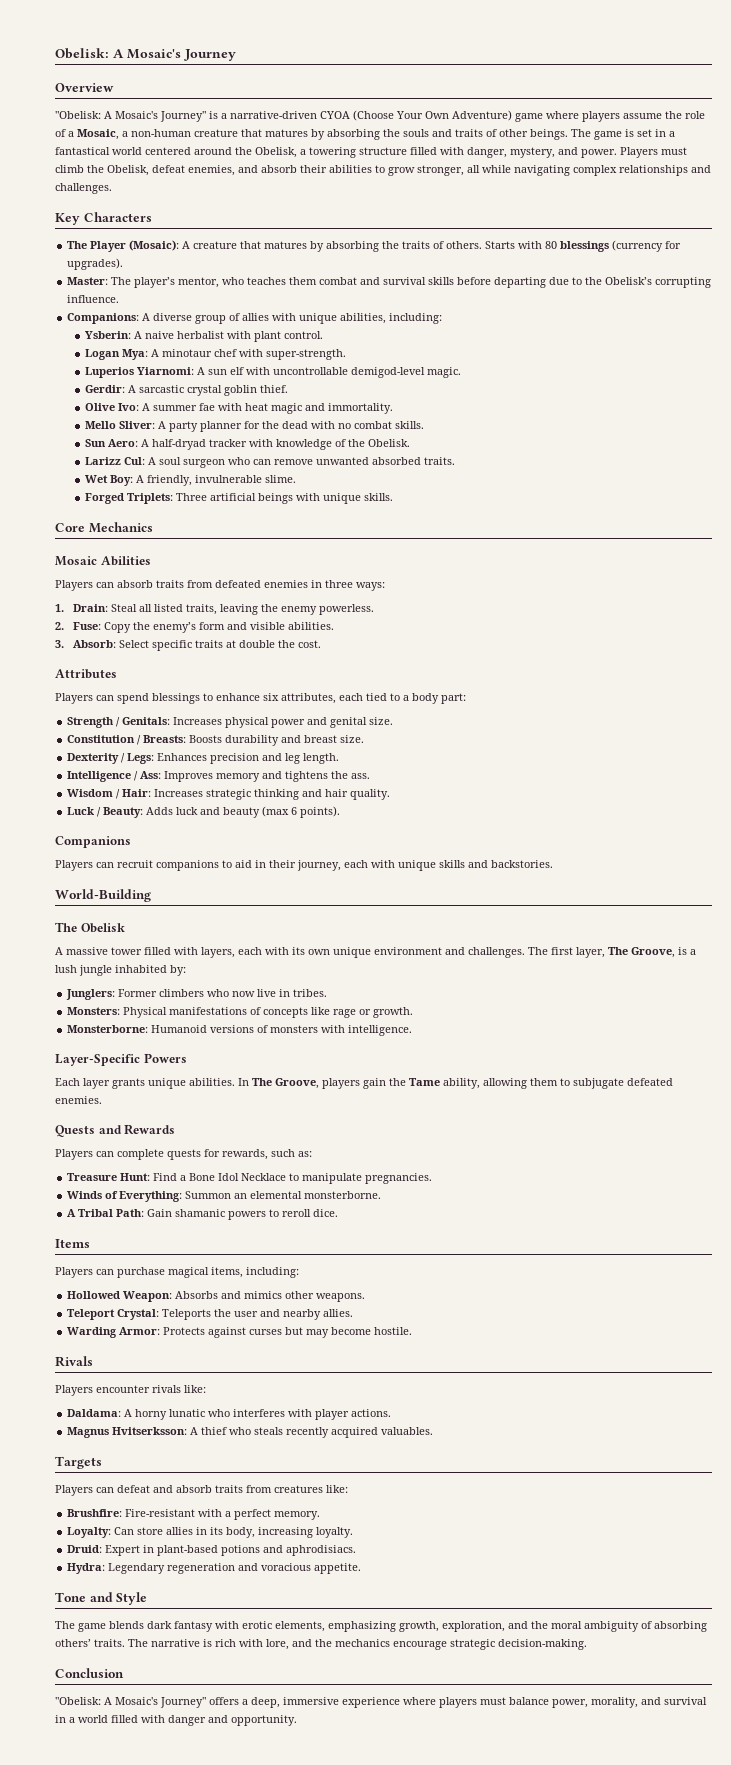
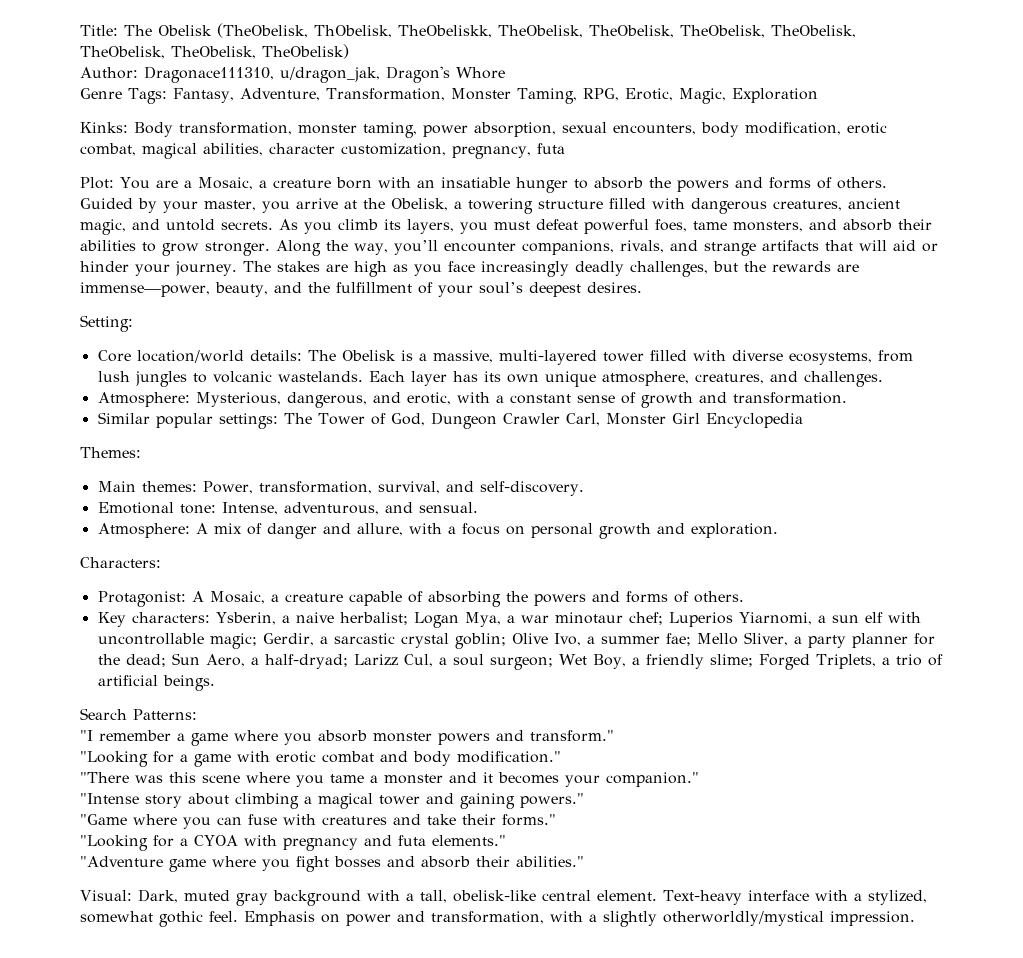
- Obelisk: A Mosaic's Journey
- Overview
- "Obelisk: A Mosaic's Journey" is a narrative-driven CYOA (Choose Your Own Adventure) game where players assume the role of a Mosaic, a non-human creature that matures by absorbing the souls and traits of other beings. The game is set in a fantastical world centered around the Obelisk, a towering structure filled with danger, mystery, and power. Players must climb the Obelisk, defeat enemies, and absorb their abilities to grow stronger, all while navigating complex relationships and challenges.
- Key Characters
- The Player (Mosaic): A creature that matures by absorbing the traits of others. Starts with 80 blessings (currency for upgrades).
- Master: The player’s mentor, who teaches them combat and survival skills before departing due to the Obelisk’s corrupting influence.
- Companions: A diverse group of allies with unique abilities, including:
- Ysberin: A naive herbalist with plant control.
- Logan Mya: A minotaur chef with super-strength.
- Luperios Yiarnomi: A sun elf with uncontrollable demigod-level magic.
- Gerdir: A sarcastic crystal goblin thief.
- Olive Ivo: A summer fae with heat magic and immortality.
- Mello Sliver: A party planner for the dead with no combat skills.
- Sun Aero: A half-dryad tracker with knowledge of the Obelisk.
- Larizz Cul: A soul surgeon who can remove unwanted absorbed traits.
- Wet Boy: A friendly, invulnerable slime.
- Forged Triplets: Three artificial beings with unique skills.
- Core Mechanics
- Mosaic Abilities
- Players can absorb traits from defeated enemies in three ways:
- 1. Drain: Steal all listed traits, leaving the enemy powerless.
- 2. Fuse: Copy the enemy’s form and visible abilities.
- 3. Absorb: Select specific traits at double the cost.
- Attributes
- Players can spend blessings to enhance six attributes, each tied to a body part:
- Strength / Genitals: Increases physical power and genital size.
- Constitution / Breasts: Boosts durability and breast size.
- Dexterity / Legs: Enhances precision and leg length.
- Intelligence / Ass: Improves memory and tightens the ass.
- Wisdom / Hair: Increases strategic thinking and hair quality.
- Luck / Beauty: Adds luck and beauty (max 6 points).
- Companions
- Players can recruit companions to aid in their journey, each with unique skills and backstories.
- World-Building
- The Obelisk
- A massive tower filled with layers, each with its own unique environment and challenges. The first layer, The Groove, is a lush jungle inhabited by:
- Junglers: Former climbers who now live in tribes.
- Monsters: Physical manifestations of concepts like rage or growth.
- Monsterborne: Humanoid versions of monsters with intelligence.
- Layer-Specific Powers
- Each layer grants unique abilities. In The Groove, players gain the Tame ability, allowing them to subjugate defeated enemies.
- Quests and Rewards
- Players can complete quests for rewards, such as:
- Treasure Hunt: Find a Bone Idol Necklace to manipulate pregnancies.
- Winds of Everything: Summon an elemental monsterborne.
- A Tribal Path: Gain shamanic powers to reroll dice.
- Items
- Players can purchase magical items, including:
- Hollowed Weapon: Absorbs and mimics other weapons.
- Teleport Crystal: Teleports the user and nearby allies.
- Warding Armor: Protects against curses but may become hostile.
- Rivals
- Players encounter rivals like:
- Daldama: A horny lunatic who interferes with player actions.
- Magnus Hvitserksson: A thief who steals recently acquired valuables.
- Targets
- Players can defeat and absorb traits from creatures like:
- Brushfire: Fire-resistant with a perfect memory.
- Loyalty: Can store allies in its body, increasing loyalty.
- Druid: Expert in plant-based potions and aphrodisiacs.
- Hydra: Legendary regeneration and voracious appetite.
- Tone and Style
- The game blends dark fantasy with erotic elements, emphasizing growth, exploration, and the moral ambiguity of absorbing others’ traits. The narrative is rich with lore, and the mechanics encourage strategic decision-making.
- Conclusion
- "Obelisk: A Mosaic's Journey" offers a deep, immersive experience where players must balance power, morality, and survival in a world filled with danger and opportunity.
+ Title: The Obelisk (TheObelisk, ThObelisk, TheObeliskk, TheObelisk, TheObelisk, TheObelisk, TheObelisk, TheObelisk, TheObelisk, TheObelisk)
+ Author: Dragonace111310, u/dragon_jak, Dragon's Whore
+ Genre Tags: Fantasy, Adventure, Transformation, Monster Taming, RPG, Erotic, Magic, Exploration
+ Kinks: Body transformation, monster taming, power absorption, sexual encounters, body modification, erotic combat, magical abilities, character customization, pregnancy, futa
+ Plot: You are a Mosaic, a creature born with an insatiable hunger to absorb the powers and forms of others. Guided by your master, you arrive at the Obelisk, a towering structure filled with dangerous creatures, ancient magic, and untold secrets. As you climb its layers, you must defeat powerful foes, tame monsters, and absorb their abilities to grow stronger. Along the way, you’ll encounter companions, rivals, and strange artifacts that will aid or hinder your journey. The stakes are high as you face increasingly deadly challenges, but the rewards are immense—power, beauty, and the fulfillment of your soul’s deepest desires.
+ Setting:
+ Core location/world details: The Obelisk is a massive, multi-layered tower filled with diverse ecosystems, from lush jungles to volcanic wastelands. Each layer has its own unique atmosphere, creatures, and challenges.
+ Atmosphere: Mysterious, dangerous, and erotic, with a constant sense of growth and transformation.
+ Similar popular settings: The Tower of God, Dungeon Crawler Carl, Monster Girl Encyclopedia
+ Themes:
+ Main themes: Power, transformation, survival, and self-discovery.
+ Emotional tone: Intense, adventurous, and sensual.
+ Atmosphere: A mix of danger and allure, with a focus on personal growth and exploration.
+ Characters:
+ Protagonist: A Mosaic, a creature capable of absorbing the powers and forms of others.
+ Key characters: Ysberin, a naive herbalist; Logan Mya, a war minotaur chef; Luperios Yiarnomi, a sun elf with uncontrollable magic; Gerdir, a sarcastic crystal goblin; Olive Ivo, a summer fae; Mello Sliver, a party planner for the dead; Sun Aero, a half-dryad; Larizz Cul, a soul surgeon; Wet Boy, a friendly slime; Forged Triplets, a trio of artificial beings.
+ Search Patterns:
+ "I remember a game where you absorb monster powers and transform."
+ "Looking for a game with erotic combat and body modification."
+ "There was this scene where you tame a monster and it becomes your companion."
+ "Intense story about climbing a magical tower and gaining powers."
+ "Game where you can fuse with creatures and take their forms."
+ "Looking for a CYOA with pregnancy and futa elements."
+ "Adventure game where you fight bosses and absorb their abilities."
+ Visual: Dark, muted gray background with a tall, obelisk-like central element. Text-heavy interface with a stylized, somewhat gothic feel. Emphasis on power and transformation, with a slightly otherworldly/mystical impression.

